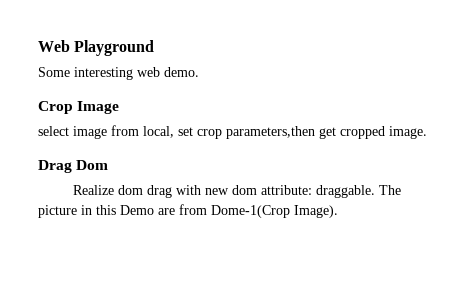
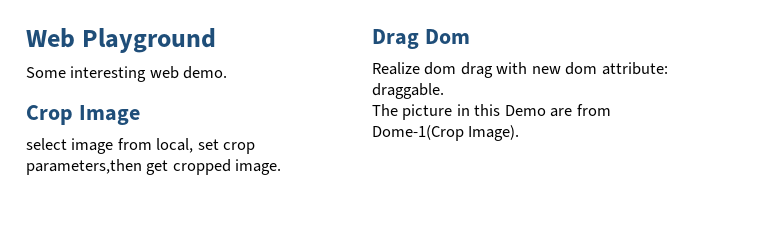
- Realize dom drag with new dom attribute: draggable. The picture in this Demo are from Dome-1(Crop Image).
+ Realize dom drag with new dom attribute: draggable.
+ The picture in this Demo are from Dome-1(Crop Image).

